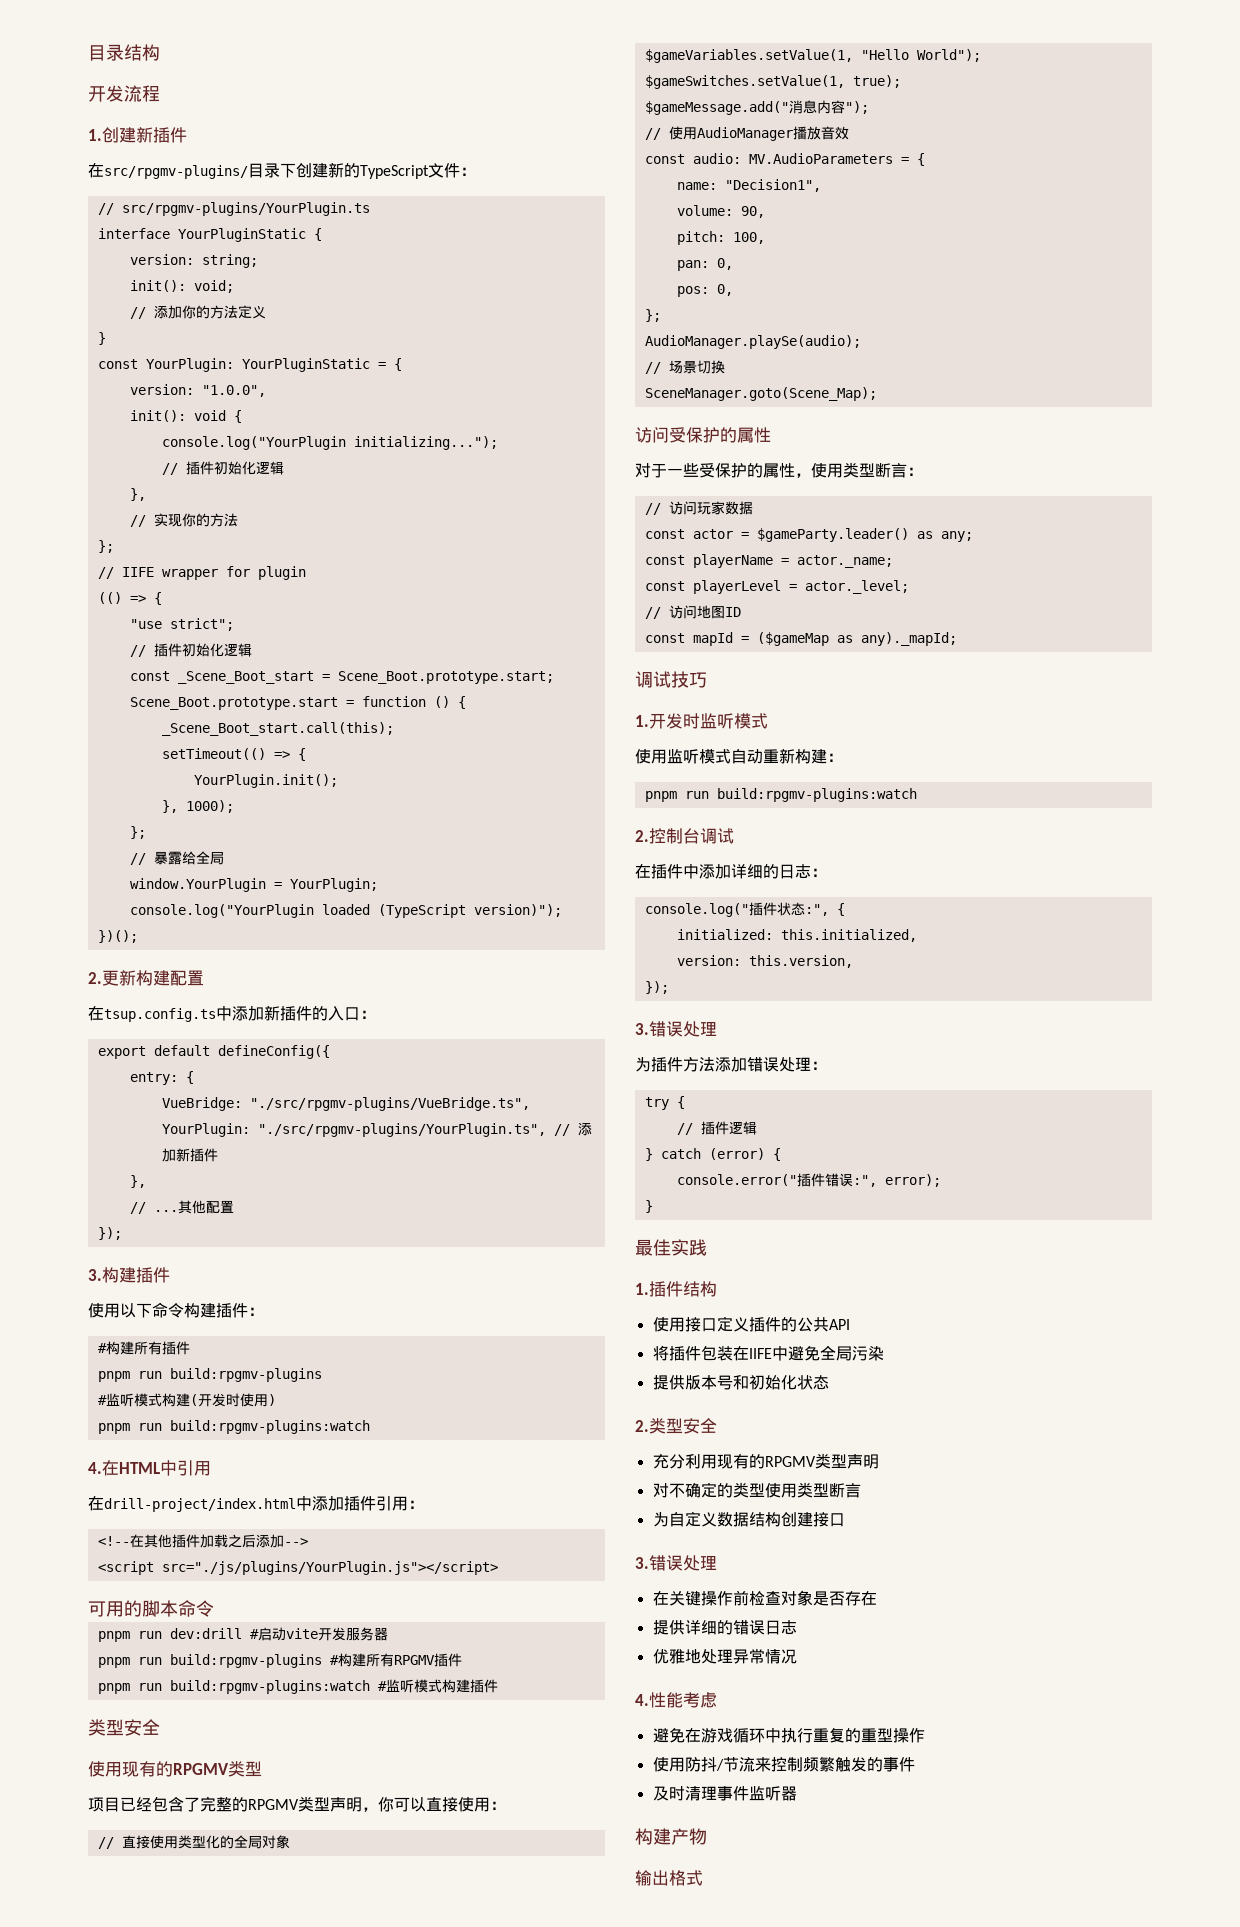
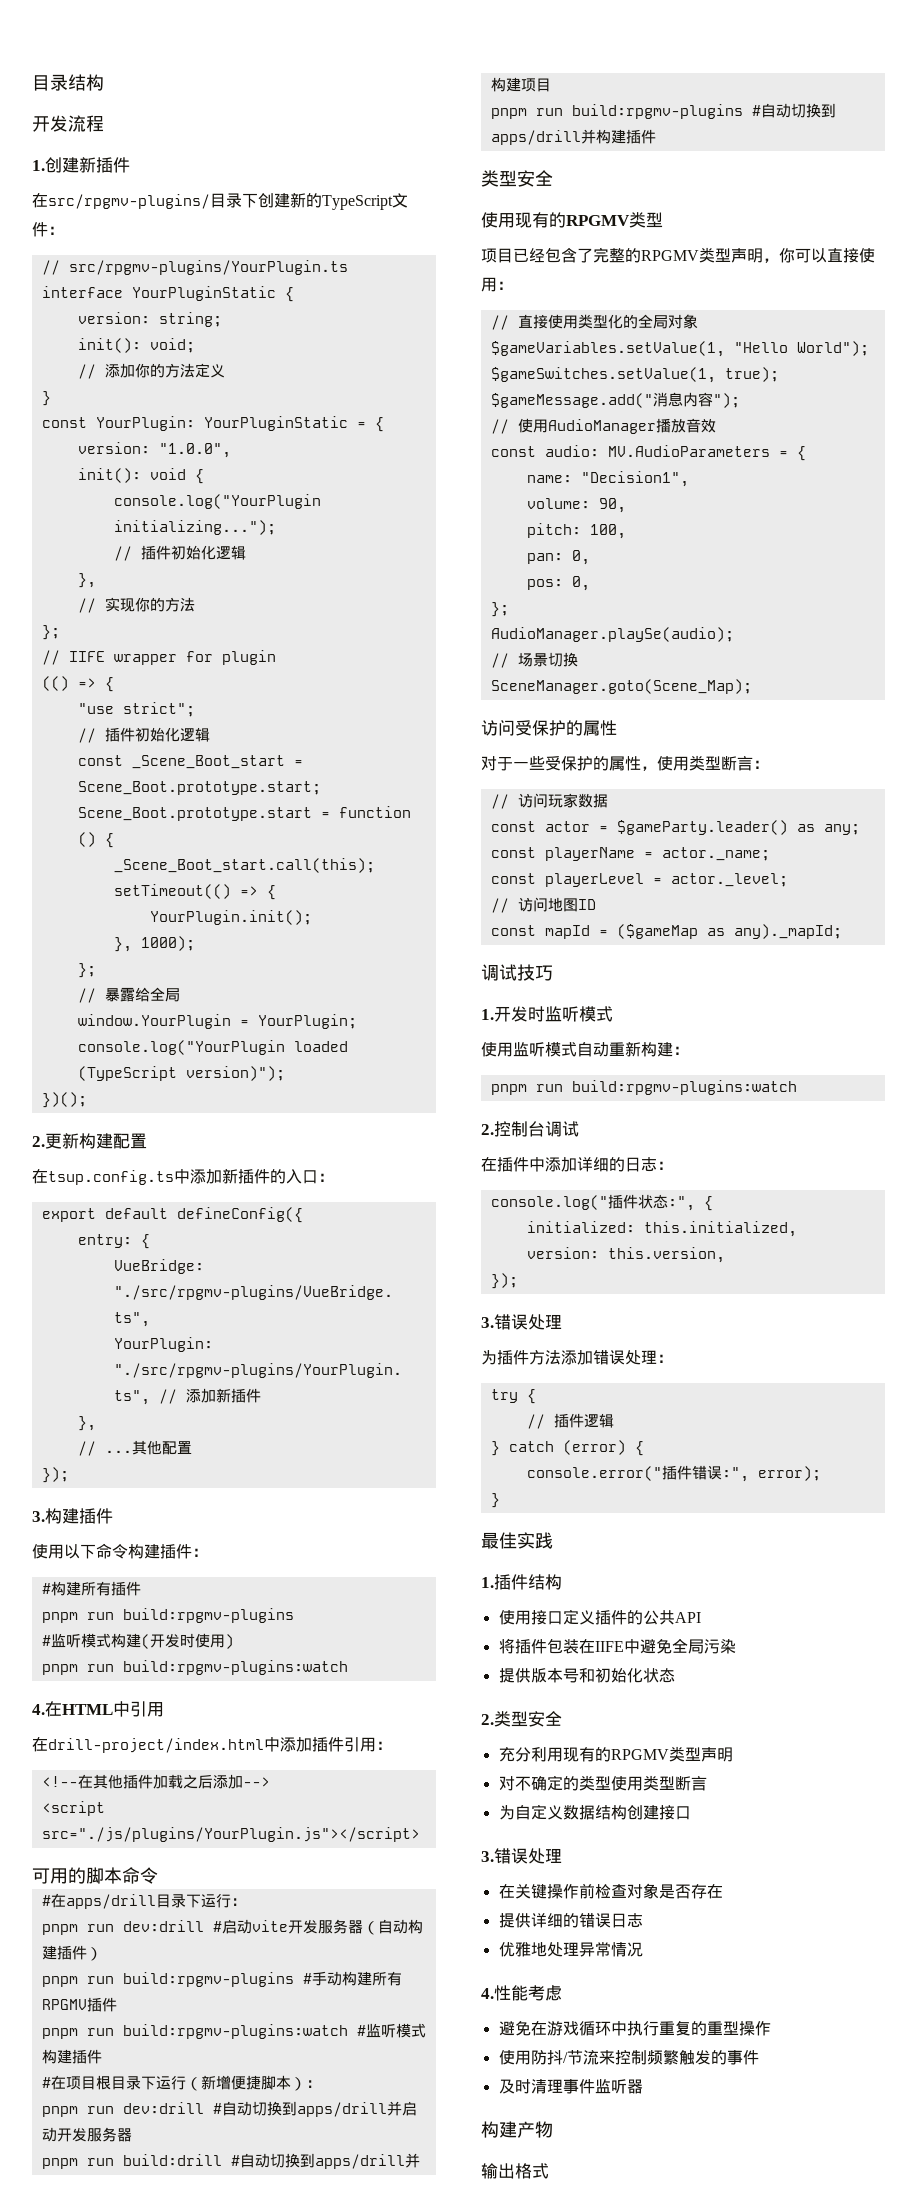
+ #在apps/drill目录下运行：
- pnpm run dev:drill #启动vite开发服务器
- pnpm run build:rpgmv-plugins #构建所有RPGMV插件
+ pnpm run dev:drill #启动vite开发服务器（自动构建插件）
+ pnpm run build:rpgmv-plugins #手动构建所有RPGMV插件
+ #在项目根目录下运行（新增便捷脚本）：
+ pnpm run dev:drill #自动切换到apps/drill并启动开发服务器
+ pnpm run build:drill #自动切换到apps/drill并构建项目
+ pnpm run build:rpgmv-plugins #自动切换到apps/drill并构建插件

